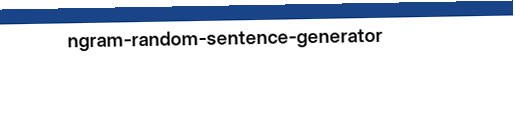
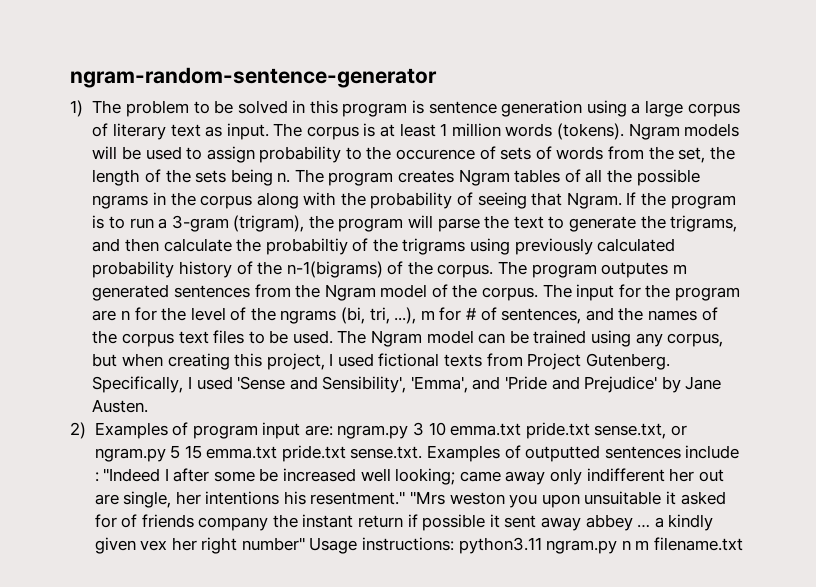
+ 1) The problem to be solved in this program is sentence generation using a large corpus of literary text as input. The corpus is at least 1 million words (tokens). Ngram models will be used to assign probability to the occurence of sets of words from the set, the length of the sets being n. The program creates Ngram tables of all the possible ngrams in the corpus along with the probability of seeing that Ngram. If the program is to run a 3-gram (trigram), the program will parse the text to generate the trigrams, and then calculate the probabiltiy of the trigrams using previously calculated probability history of the n-1(bigrams) of the corpus. The program outputes m generated sentences from the Ngram model of the corpus. The input for the program are n for the level of the ngrams (bi, tri, ...), m for # of sentences, and the names of the corpus text files to be used. The Ngram model can be trained using any corpus, but when creating this project, I used fictional texts from Project Gutenberg. Specifically, I used 'Sense and Sensibility', 'Emma', and 'Pride and Prejudice' by Jane Austen.
+ 2) Examples of program input are: ngram.py 3 10 emma.txt pride.txt sense.txt, or ngram.py 5 15 emma.txt pride.txt sense.txt. Examples of outputted sentences include : "Indeed I after some be increased well looking; came away only indifferent her out are single, her intentions his resentment." "Mrs weston you upon unsuitable it asked for of friends company the instant return if possible it sent away abbey … a kindly given vex her right number" Usage instructions: python3.11 ngram.py n m filename.txt

